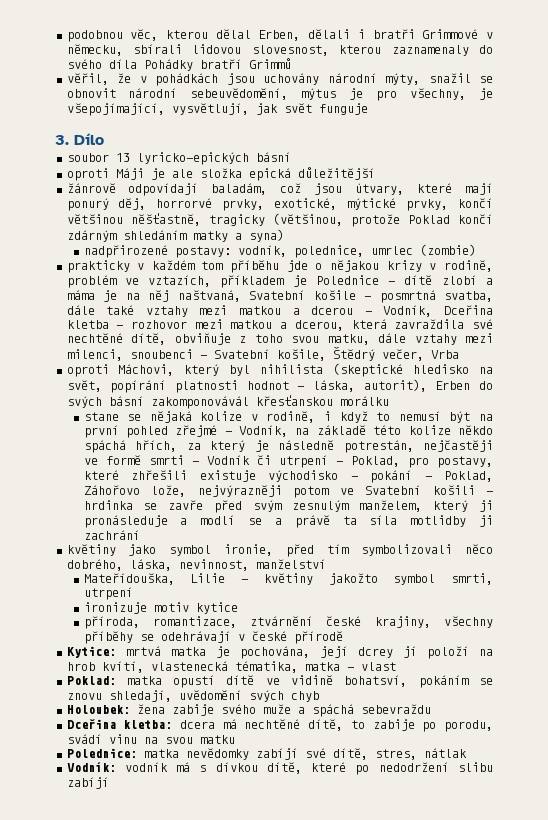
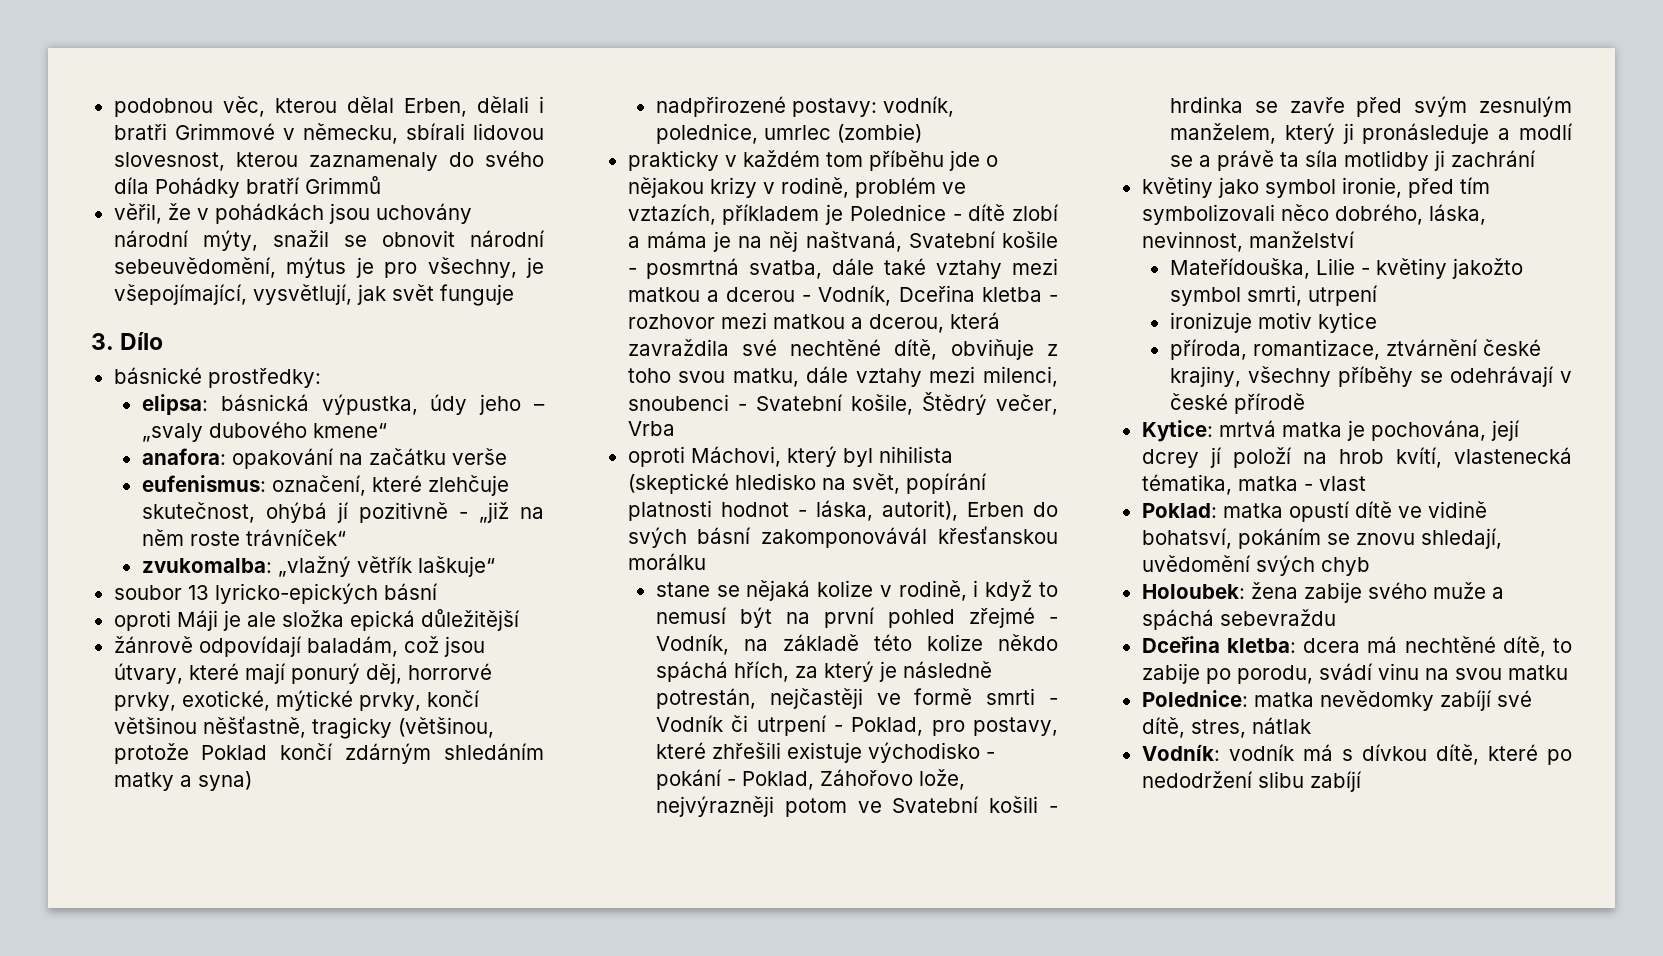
+ básnické prostředky:
+ elipsa: básnická výpustka, údy jeho – „svaly dubového kmene“
+ anafora: opakování na začátku verše
+ eufenismus: označení, které zlehčuje skutečnost, ohýbá jí pozitivně - „již na něm roste trávníček“
+ zvukomalba: „vlažný větřík laškuje“

